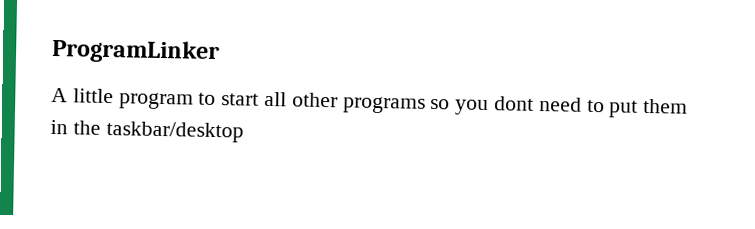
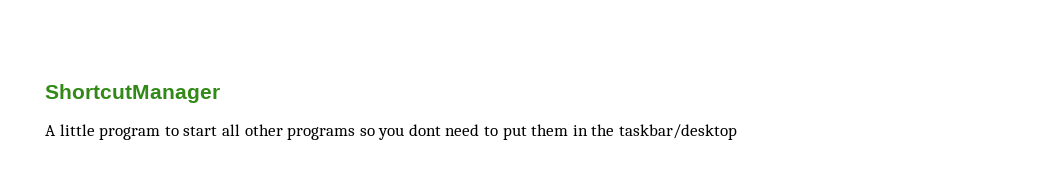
- ProgramLinker
+ ShortcutManager

